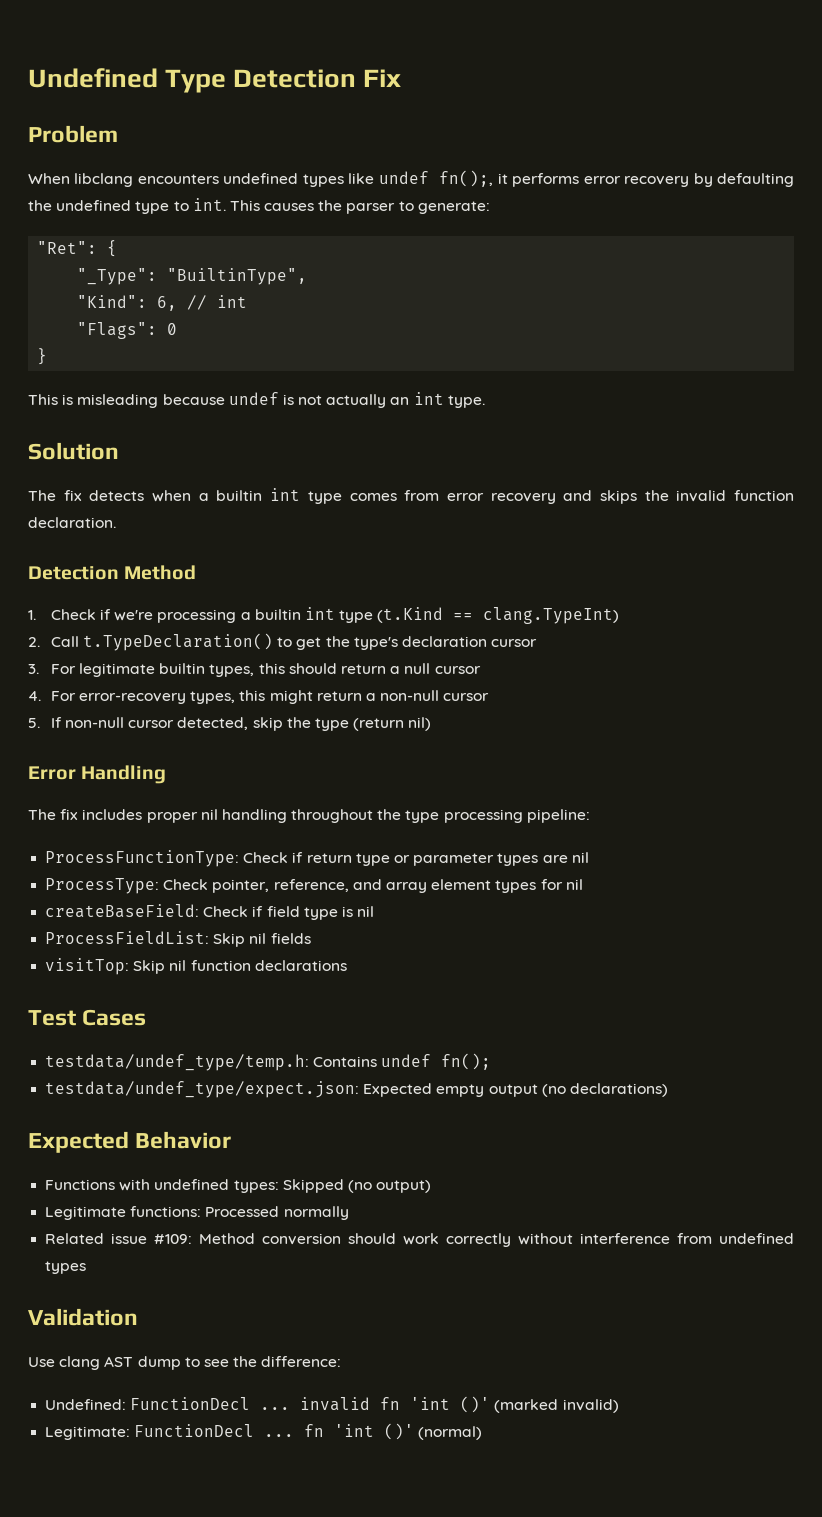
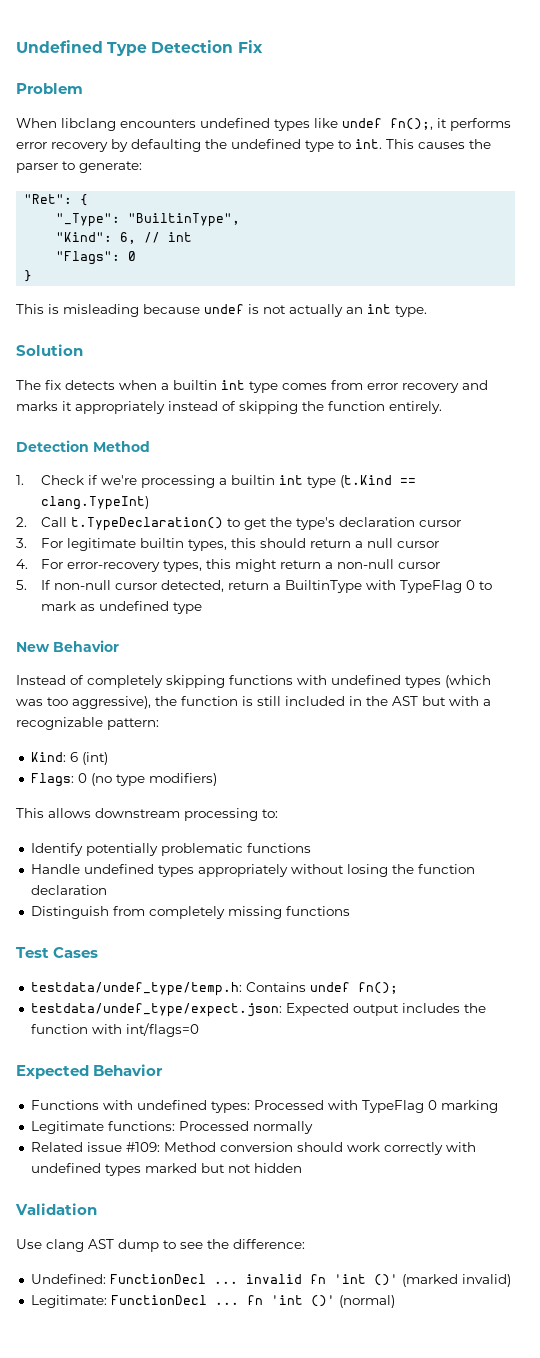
- The fix detects when a builtin int type comes from error recovery and skips the invalid function declaration.
+ The fix detects when a builtin int type comes from error recovery and marks it appropriately instead of skipping the function entirely.
- 5. If non-null cursor detected, skip the type (return nil)
- Error Handling
- The fix includes proper nil handling throughout the type processing pipeline:
- ProcessFunctionType: Check if return type or parameter types are nil
- ProcessType: Check pointer, reference, and array element types for nil
- createBaseField: Check if field type is nil
- ProcessFieldList: Skip nil fields
- visitTop: Skip nil function declarations
+ 5. If non-null cursor detected, return a BuiltinType with TypeFlag 0 to mark as undefined type
+ New Behavior
+ Instead of completely skipping functions with undefined types (which was too aggressive), the function is still included in the AST but with a recognizable pattern:
+ Kind: 6 (int)
+ Flags: 0 (no type modifiers)
+ This allows downstream processing to:
+ Identify potentially problematic functions
+ Handle undefined types appropriately without losing the function declaration
+ Distinguish from completely missing functions
- testdata/undef_type/expect.json: Expected empty output (no declarations)
+ testdata/undef_type/expect.json: Expected output includes the function with int/flags=0
- Functions with undefined types: Skipped (no output)
+ Functions with undefined types: Processed with TypeFlag 0 marking
- Related issue #109: Method conversion should work correctly without interference from undefined types
+ Related issue #109: Method conversion should work correctly with undefined types marked but not hidden

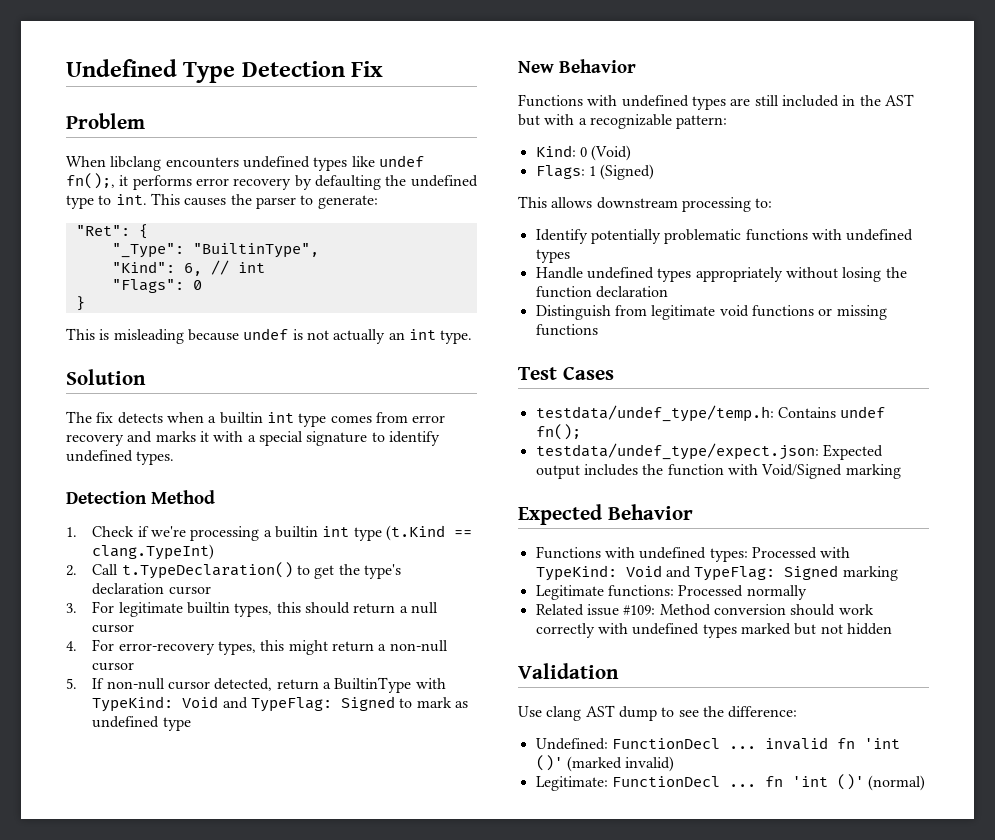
- The fix detects when a builtin int type comes from error recovery and marks it appropriately instead of skipping the function entirely.
+ The fix detects when a builtin int type comes from error recovery and marks it with a special signature to identify undefined types.
- 5. If non-null cursor detected, return a BuiltinType with TypeFlag 0 to mark as undefined type
+ 5. If non-null cursor detected, return a BuiltinType with TypeKind: Void and TypeFlag: Signed to mark as undefined type
- Instead of completely skipping functions with undefined types (which was too aggressive), the function is still included in the AST but with a recognizable pattern:
+ Functions with undefined types are still included in the AST but with a recognizable pattern:
- Kind: 6 (int)
+ Kind: 0 (Void)
- Flags: 0 (no type modifiers)
+ Flags: 1 (Signed)
- Identify potentially problematic functions
+ Identify potentially problematic functions with undefined types
- Distinguish from completely missing functions
+ Distinguish from legitimate void functions or missing functions
- testdata/undef_type/expect.json: Expected output includes the function with int/flags=0
+ testdata/undef_type/expect.json: Expected output includes the function with Void/Signed marking
- Functions with undefined types: Processed with TypeFlag 0 marking
+ Functions with undefined types: Processed with TypeKind: Void and TypeFlag: Signed marking

